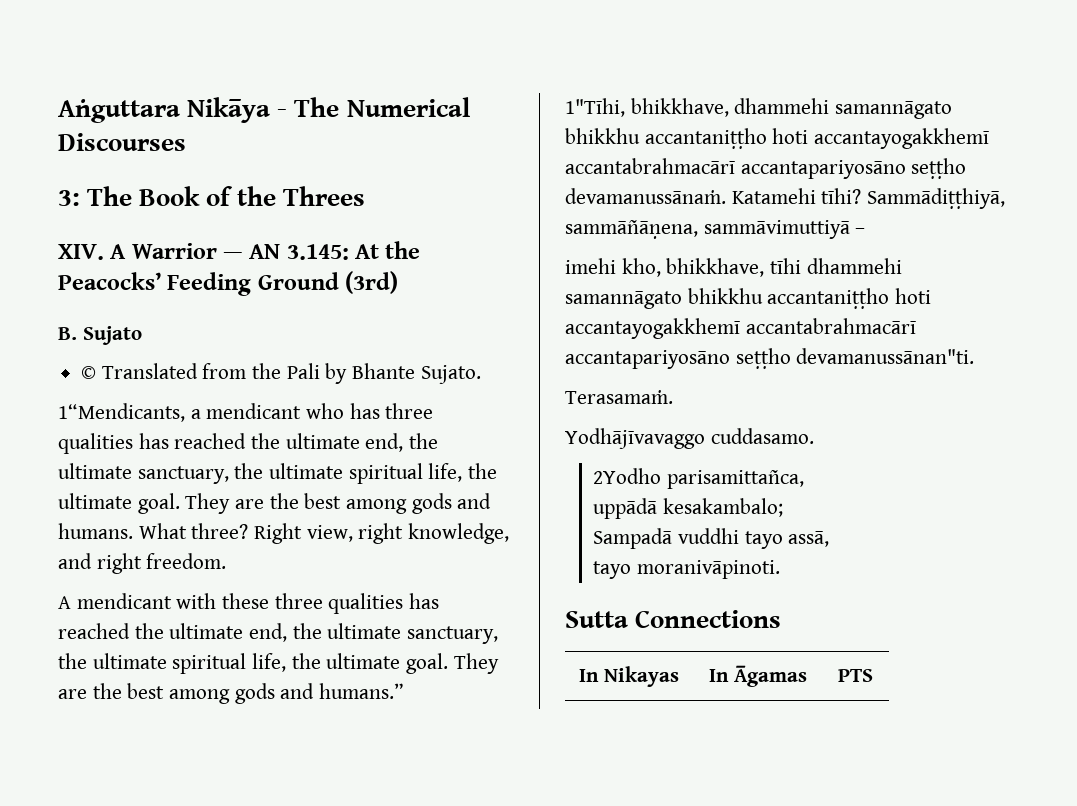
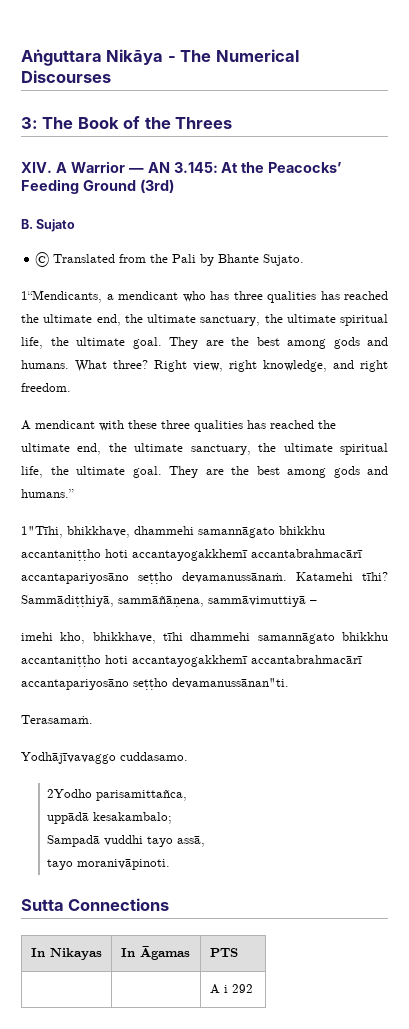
+ | | A i 292

